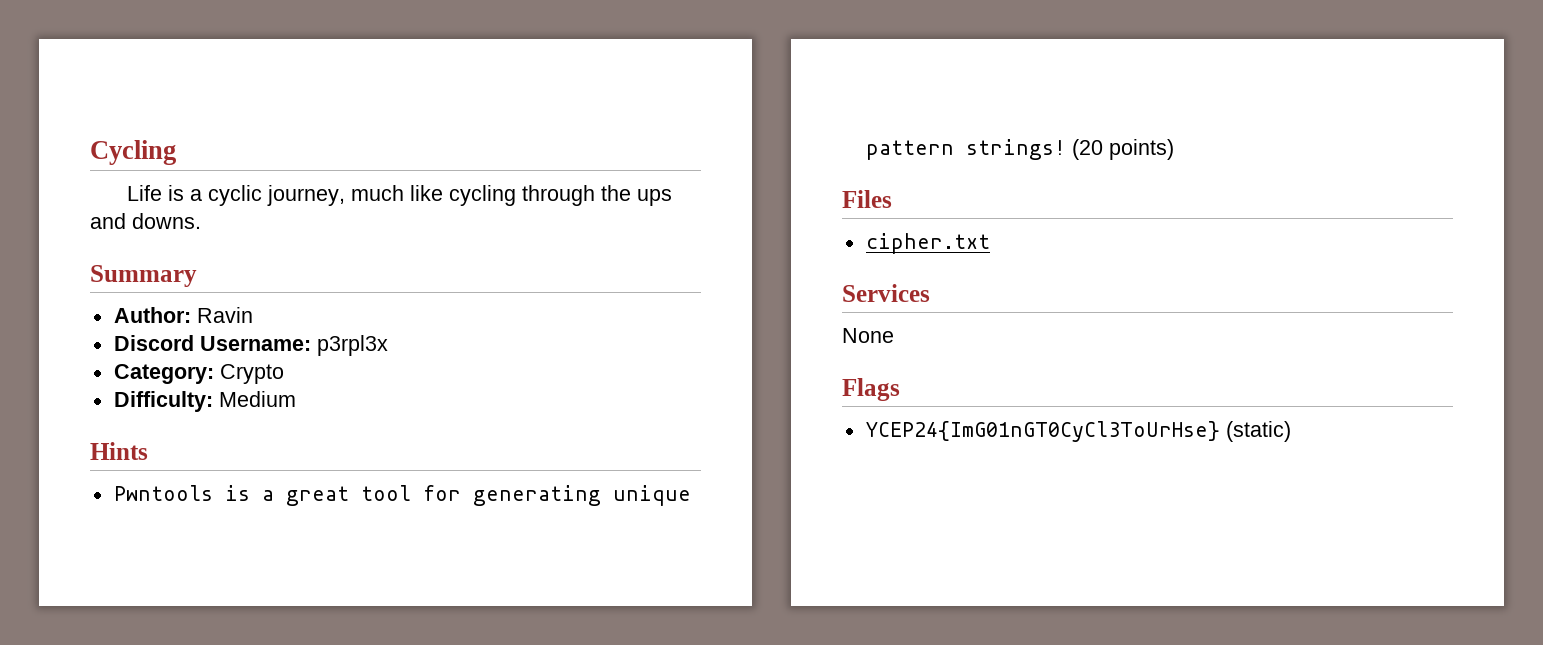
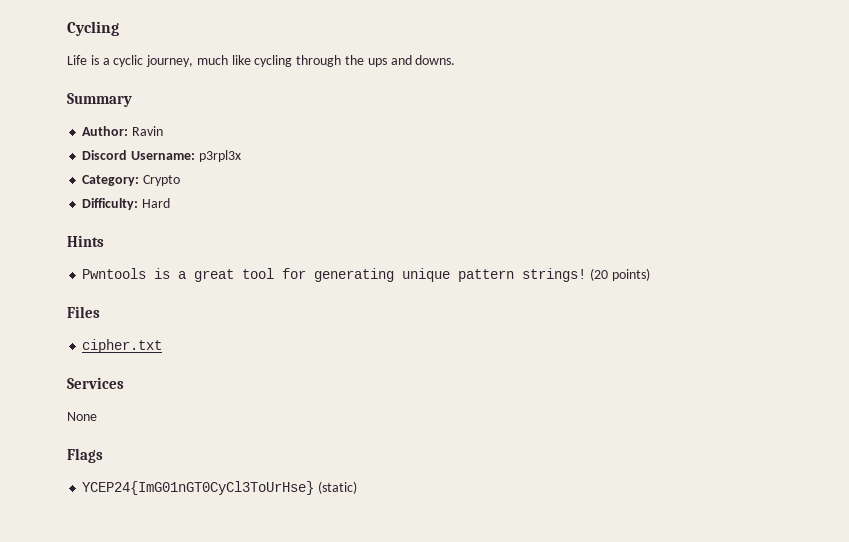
- Difficulty: Medium
+ Difficulty: Hard

